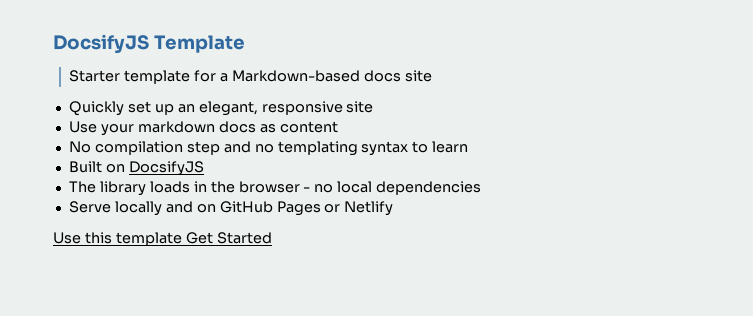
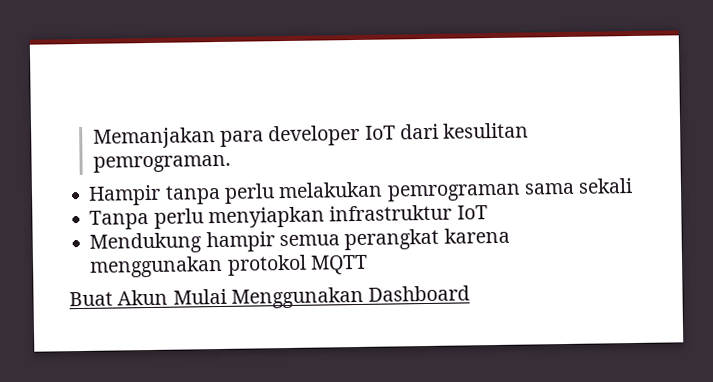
- DocsifyJS Template
- Starter template for a Markdown-based docs site
- Quickly set up an elegant, responsive site
- Use your markdown docs as content
- No compilation step and no templating syntax to learn
- Built on DocsifyJS
- The library loads in the browser - no local dependencies
- Serve locally and on GitHub Pages or Netlify
- Use this template Get Started
+ Memanjakan para developer IoT dari kesulitan pemrograman.
+ Hampir tanpa perlu melakukan pemrograman sama sekali
+ Tanpa perlu menyiapkan infrastruktur IoT
+ Mendukung hampir semua perangkat karena menggunakan protokol MQTT
+ Buat Akun Mulai Menggunakan Dashboard

